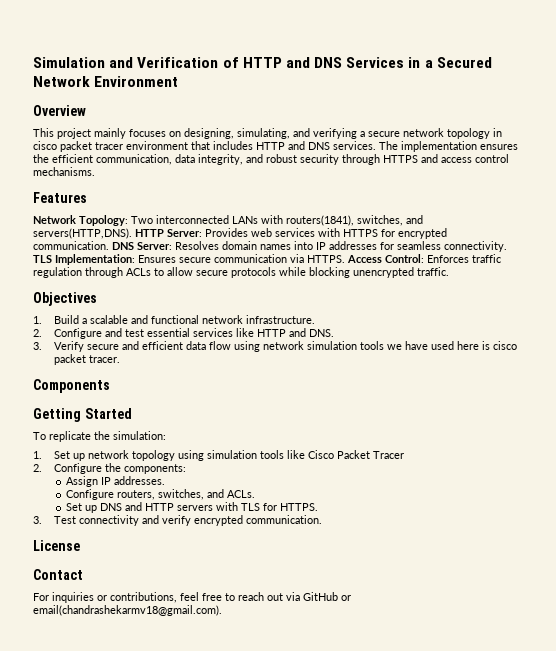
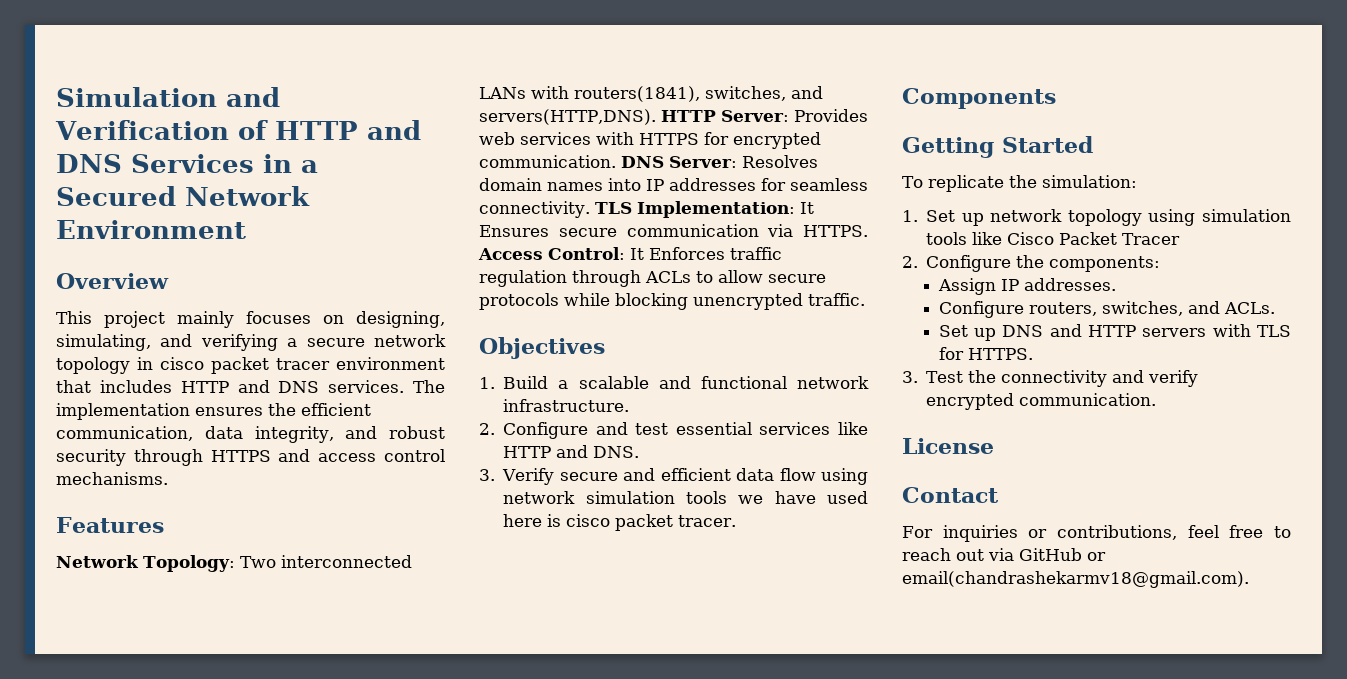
- TLS Implementation: Ensures secure communication via HTTPS.
+ TLS Implementation: It Ensures secure communication via HTTPS.
- Access Control: Enforces traffic regulation through ACLs to allow secure protocols while blocking unencrypted traffic.
+ Access Control: It Enforces traffic regulation through ACLs to allow secure protocols while blocking unencrypted traffic.
- 3. Test connectivity and verify encrypted communication.
+ 3. Test the connectivity and verify encrypted communication.

